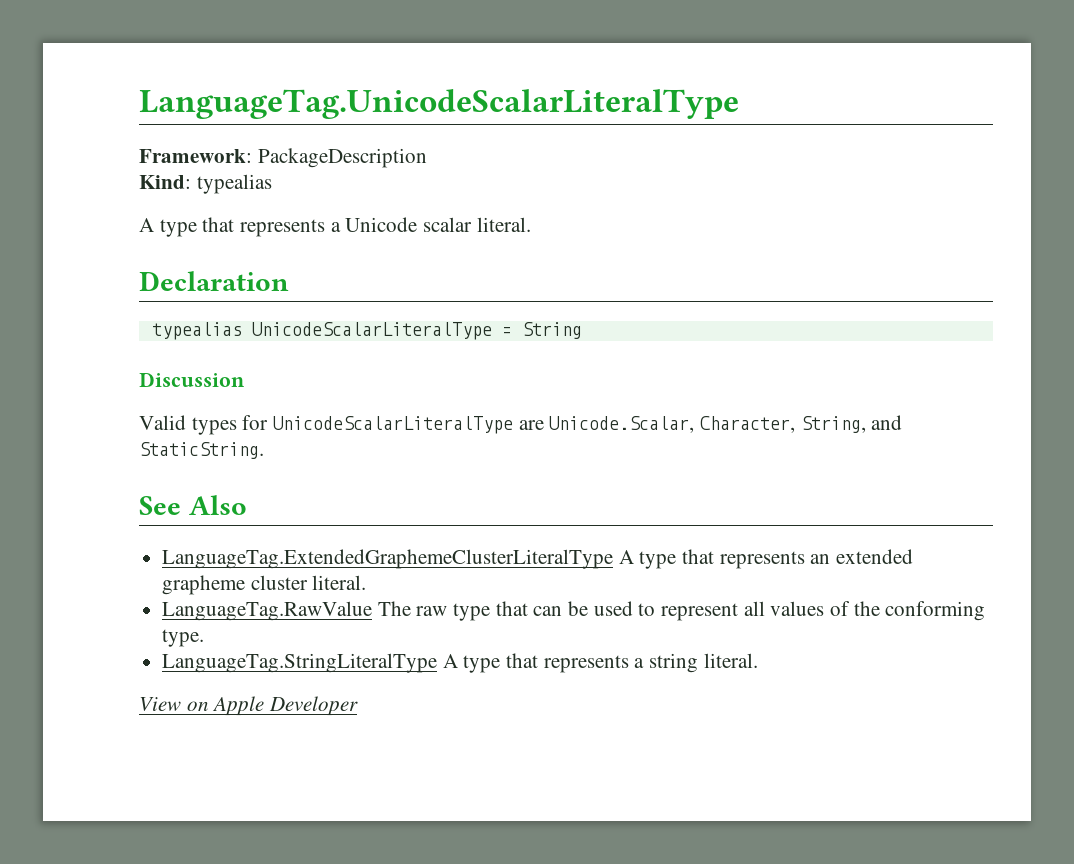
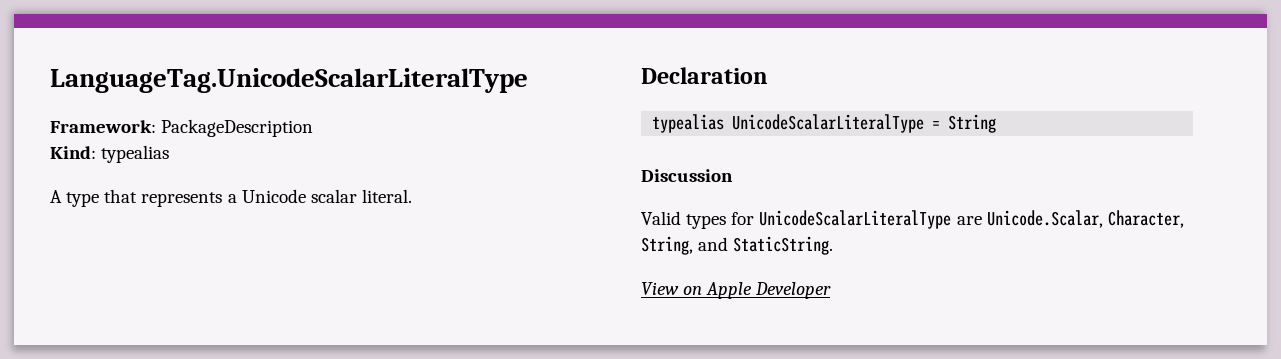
- See Also
- LanguageTag.ExtendedGraphemeClusterLiteralType A type that represents an extended grapheme cluster literal.
- LanguageTag.RawValue The raw type that can be used to represent all values of the conforming type.
- LanguageTag.StringLiteralType A type that represents a string literal.

